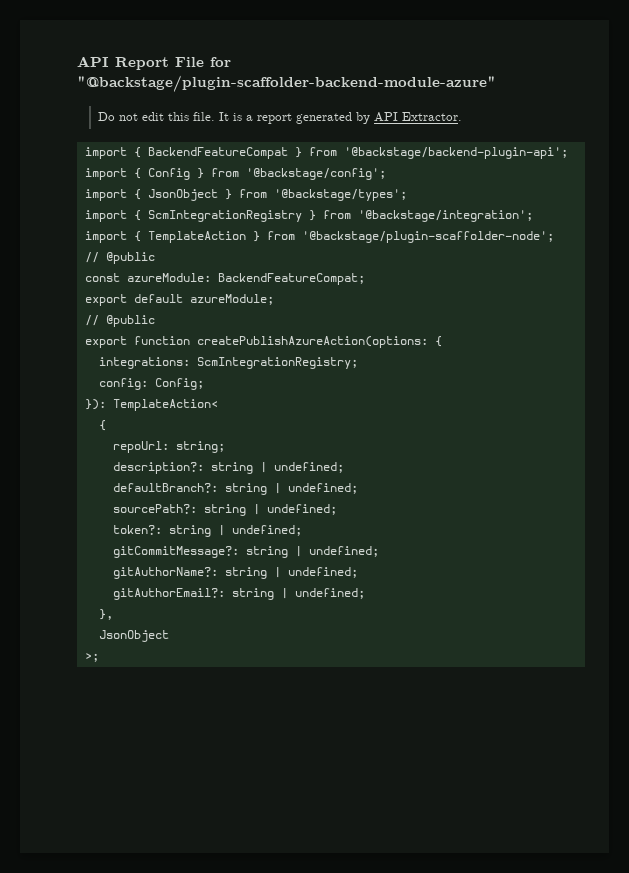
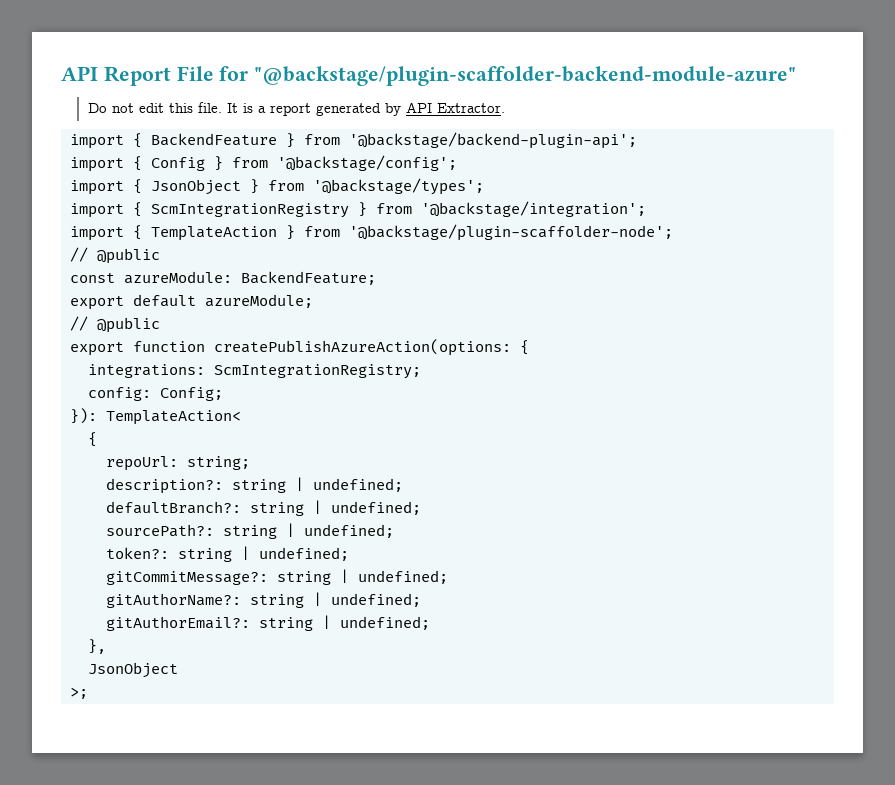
- import { BackendFeatureCompat } from '@backstage/backend-plugin-api';
+ import { BackendFeature } from '@backstage/backend-plugin-api';
- const azureModule: BackendFeatureCompat;
+ const azureModule: BackendFeature;

